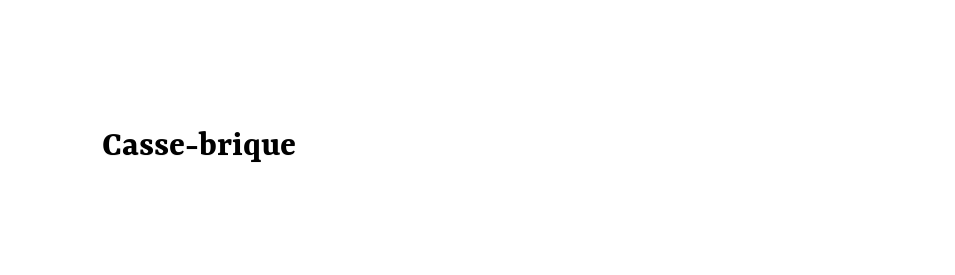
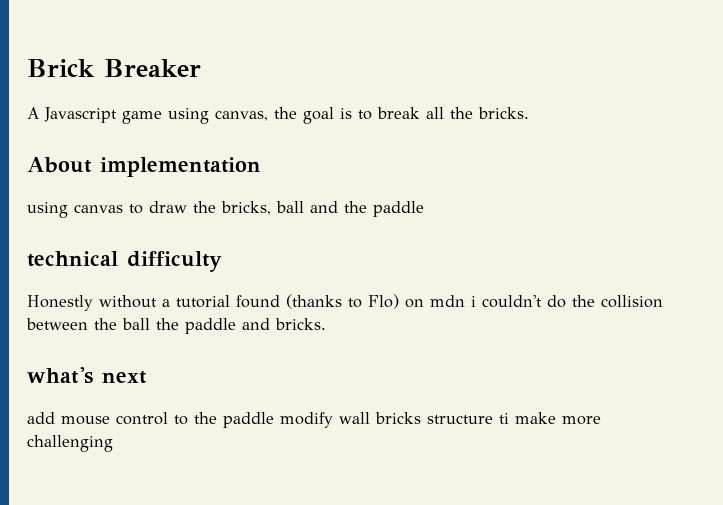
- Casse-brique
+ Brick Breaker
+ A Javascript game using canvas, the goal is to break all the bricks.
+ About implementation
+ using canvas to draw the bricks, ball and the paddle
+ technical difficulty
+ Honestly without a tutorial found (thanks to Flo) on mdn i couldn't do the collision between the ball the paddle and bricks.
+ what's next
+ add mouse control to the paddle modify wall bricks structure ti make more challenging

